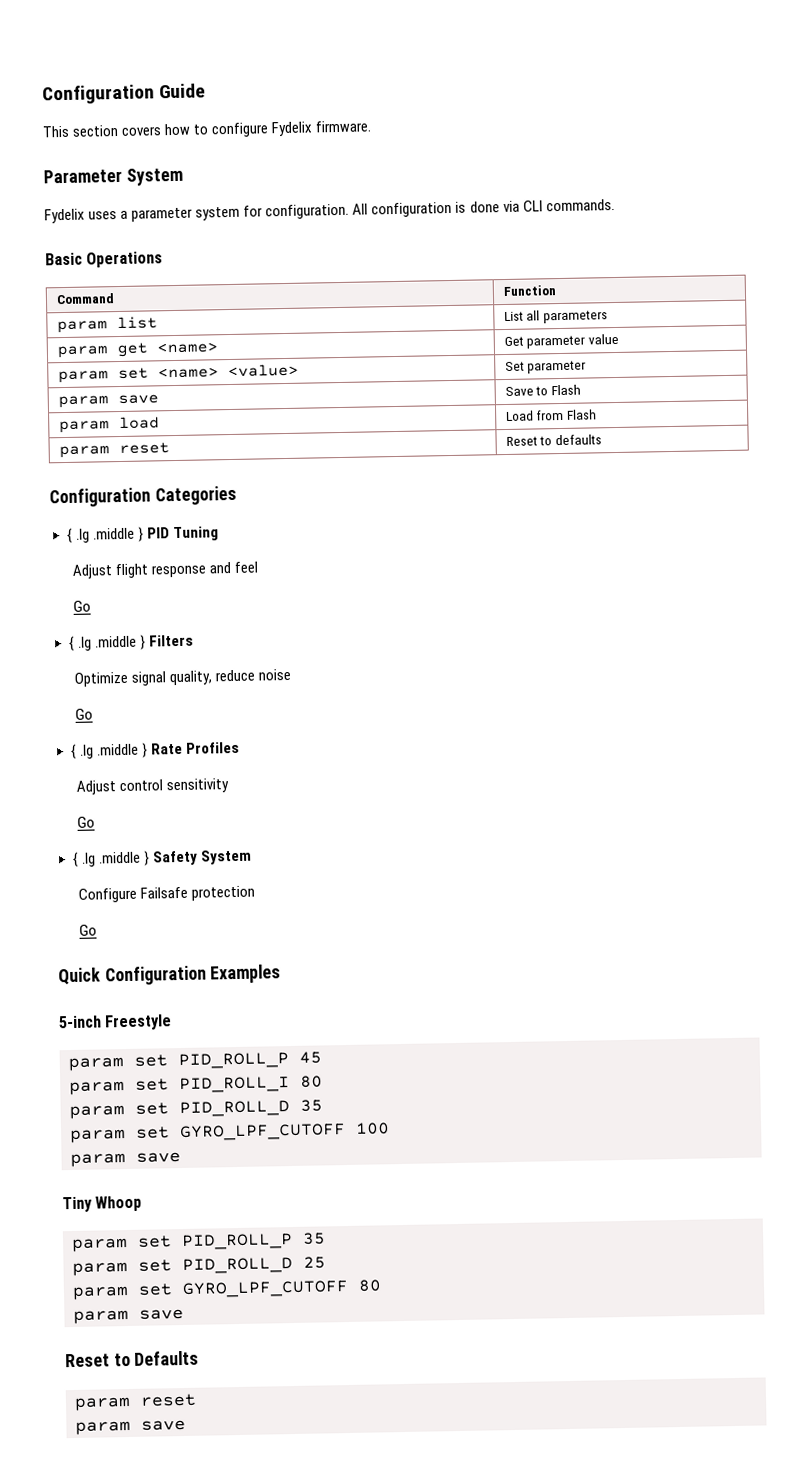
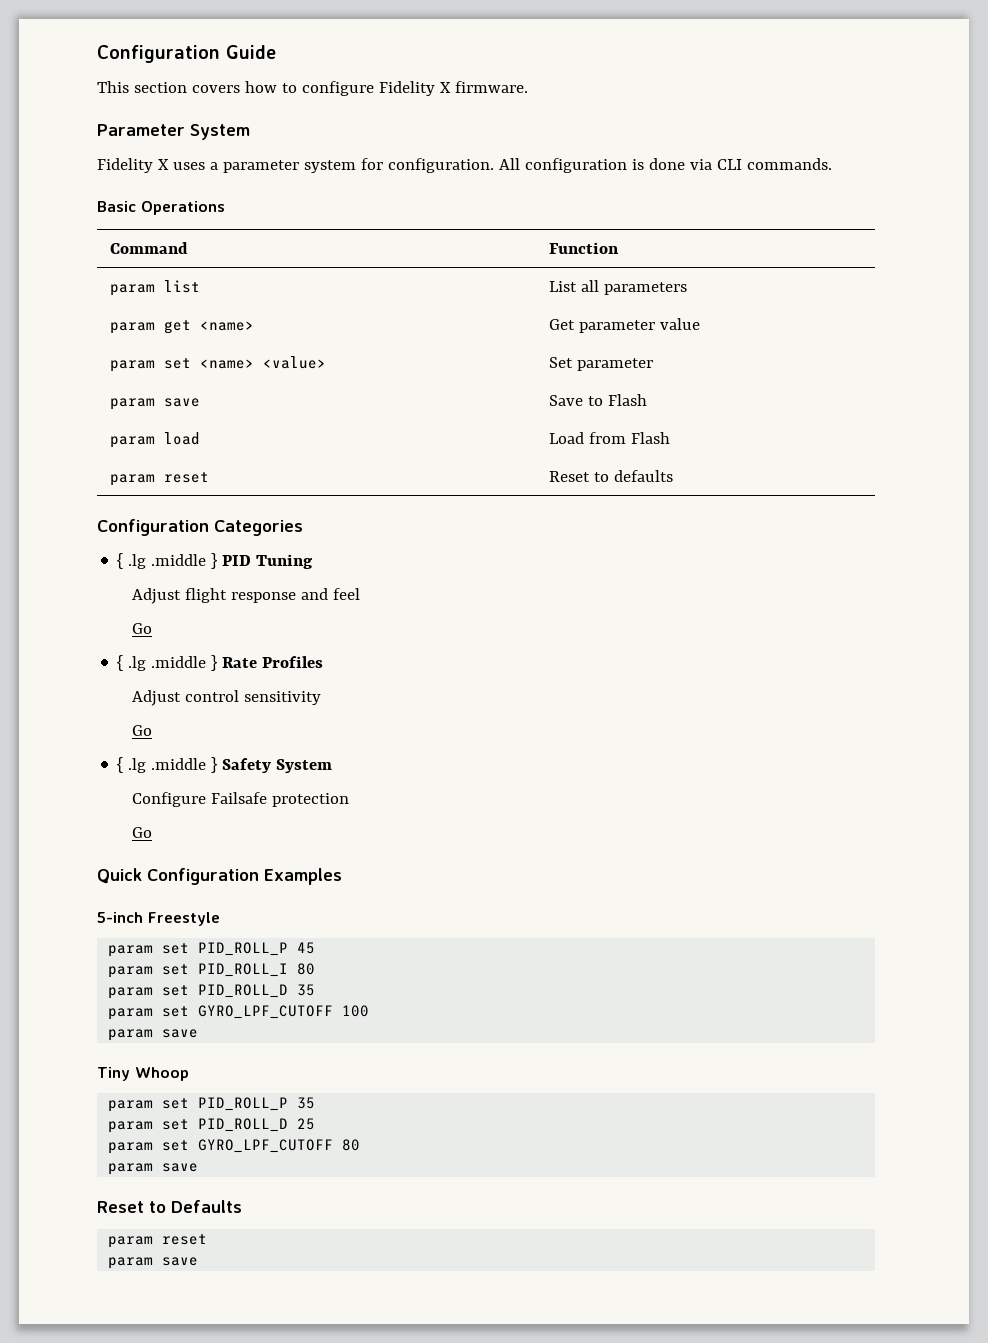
- This section covers how to configure Fydelix firmware.
+ This section covers how to configure Fidelity X firmware.
- Fydelix uses a parameter system for configuration.
+ Fidelity X uses a parameter system for configuration.
- { .lg .middle } Filters
- Optimize signal quality, reduce noise
- Go

